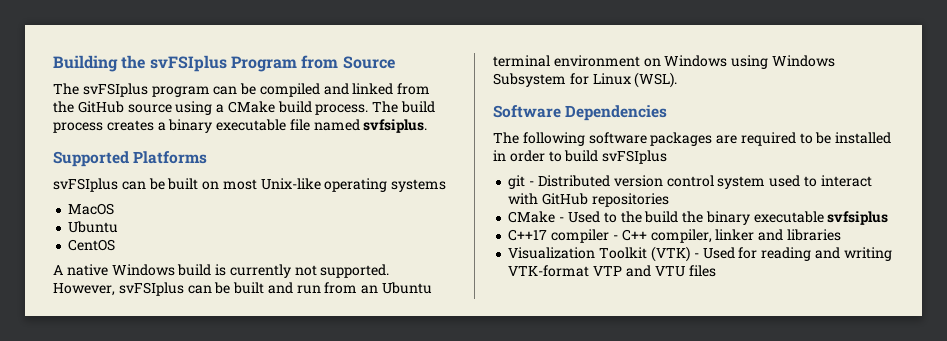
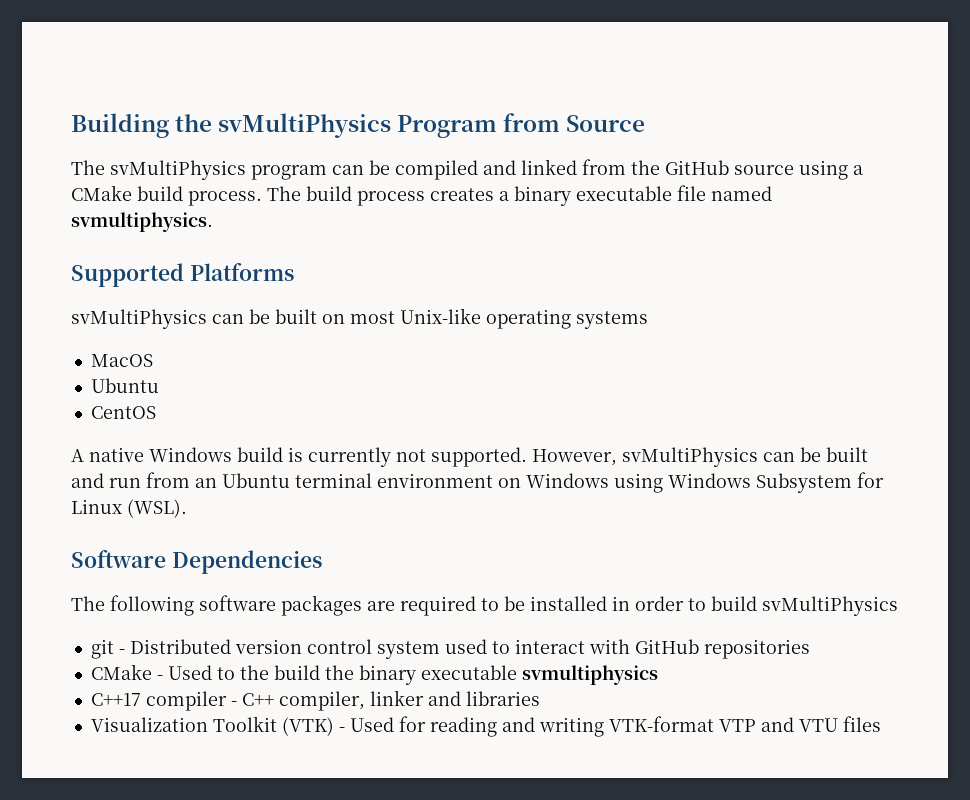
- Building the svFSIplus Program from Source
+ Building the svMultiPhysics Program from Source
- The svFSIplus program can be compiled and linked from the GitHub source using a CMake build process.
+ The svMultiPhysics program can be compiled and linked from the GitHub source using a CMake build process.
- The build process creates a binary executable file named svfsiplus.
+ The build process creates a binary executable file named svmultiphysics.
- svFSIplus can be built on most Unix-like operating systems
+ svMultiPhysics can be built on most Unix-like operating systems
- However, svFSIplus can be built and run from an Ubuntu terminal environment on Windows using Windows Subsystem for Linux (WSL).
+ However, svMultiPhysics can be built and run from an Ubuntu terminal environment on Windows using Windows Subsystem for Linux (WSL).
- The following software packages are required to be installed in order to build svFSIplus
+ The following software packages are required to be installed in order to build svMultiPhysics
- CMake - Used to the build the binary executable svfsiplus
+ CMake - Used to the build the binary executable svmultiphysics

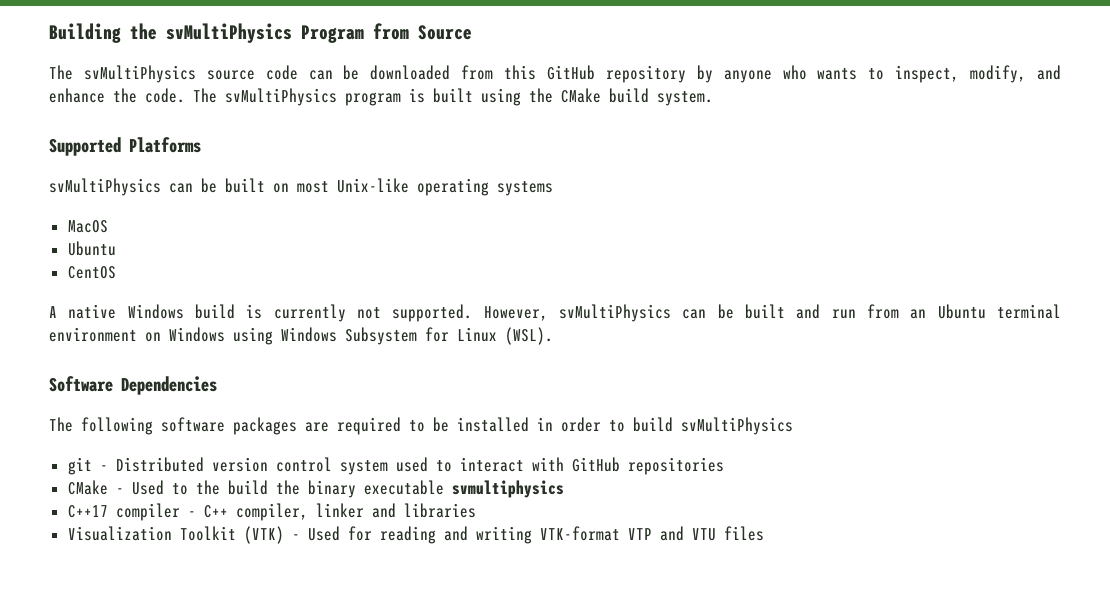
- The svMultiPhysics program can be compiled and linked from the GitHub source using a CMake build process. The build process creates a binary executable file named svmultiphysics.
+ The svMultiPhysics source code can be downloaded from this GitHub repository by anyone who wants to inspect, modify, and enhance the code. The svMultiPhysics program is built using the CMake build system.

